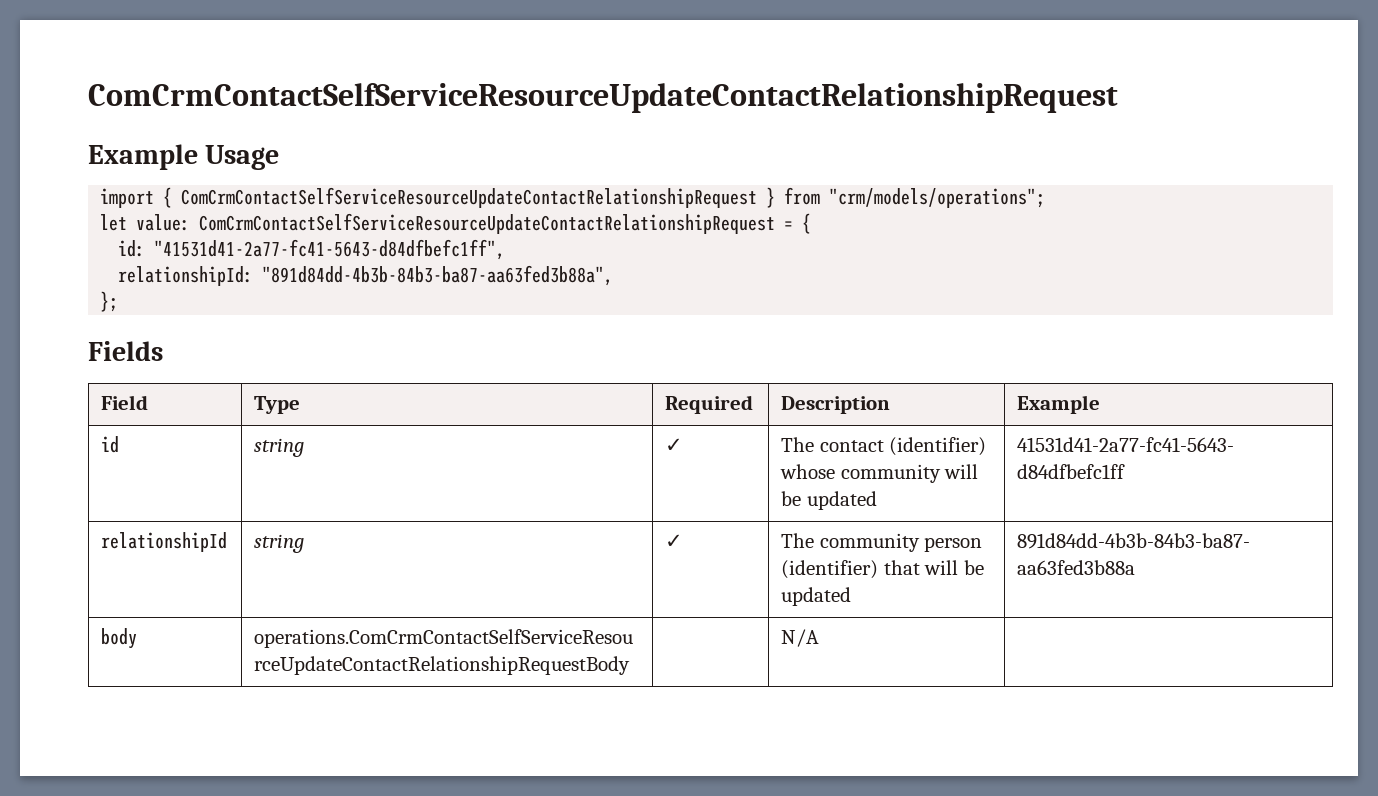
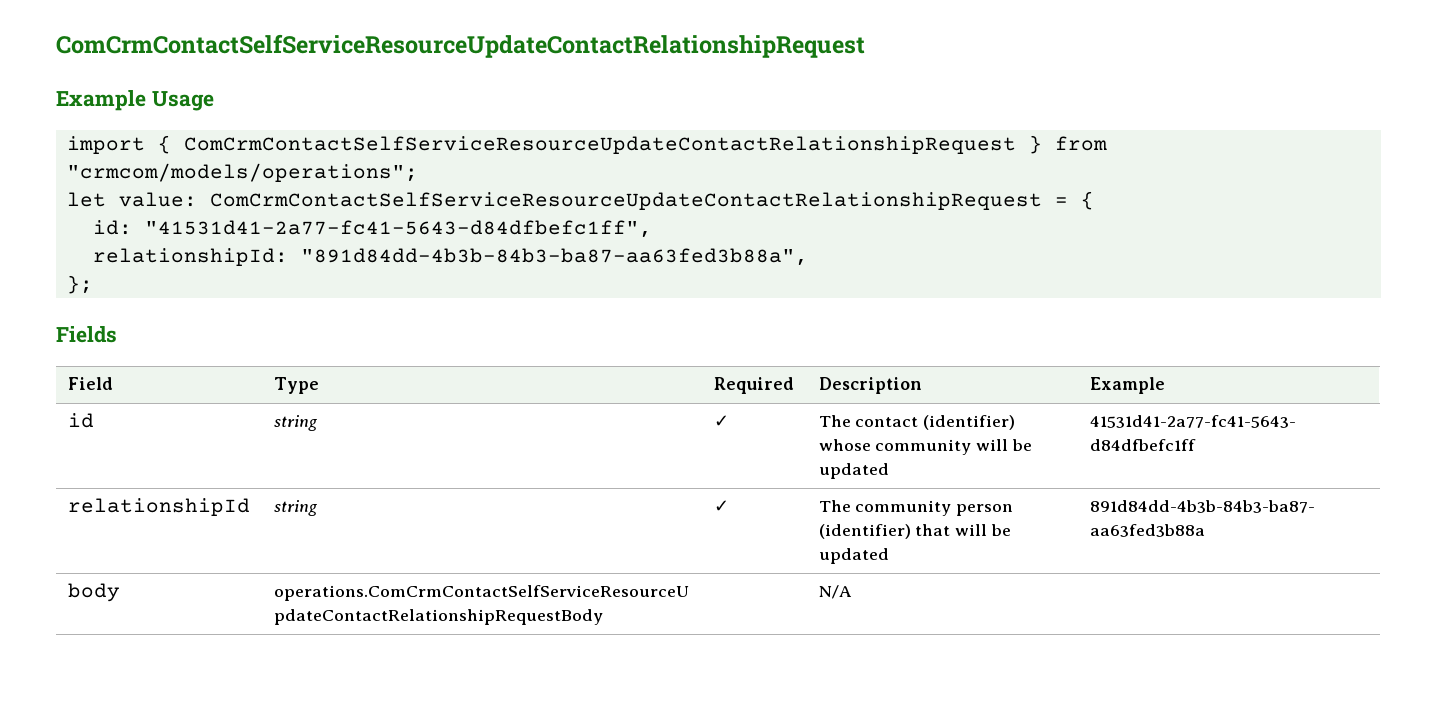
- import { ComCrmContactSelfServiceResourceUpdateContactRelationshipRequest } from "crm/models/operations";
+ import { ComCrmContactSelfServiceResourceUpdateContactRelationshipRequest } from "crmcom/models/operations";

